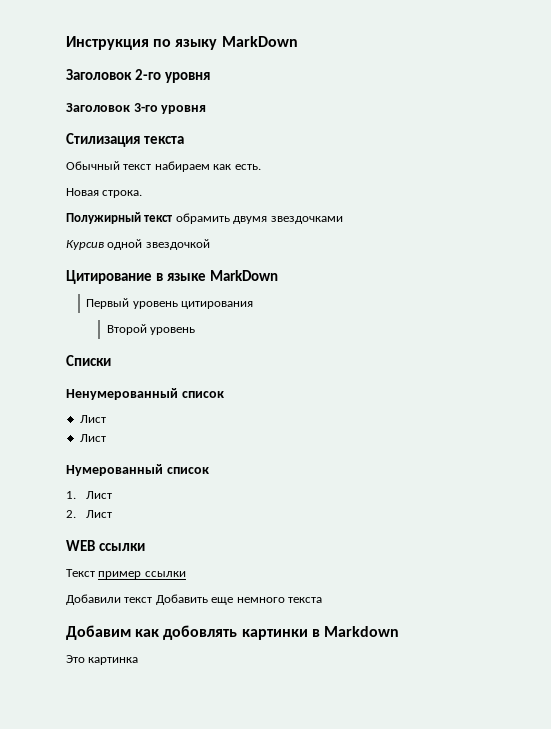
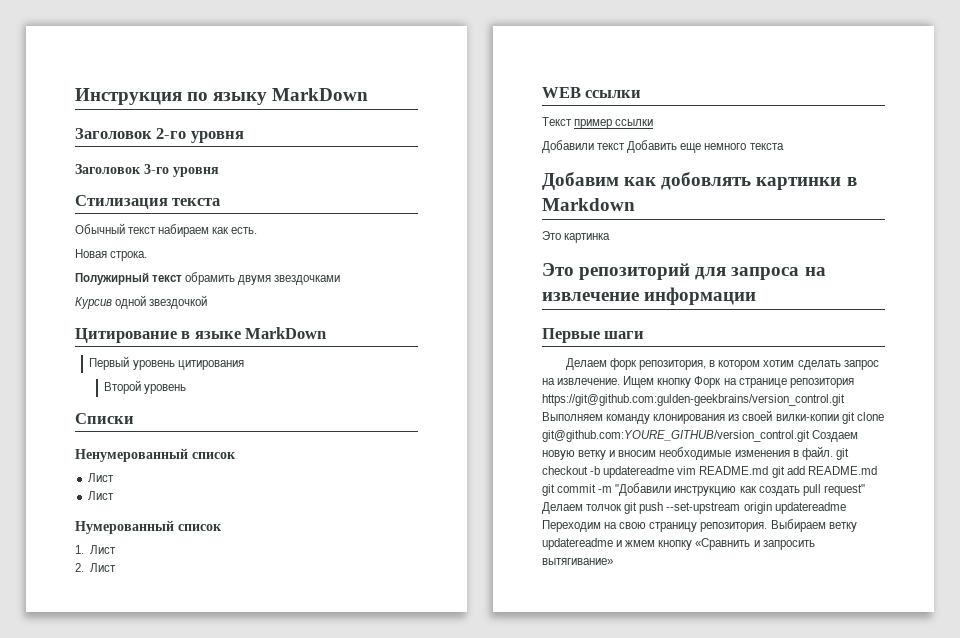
+ Это репозиторий для запроса на извлечение информации
+ Первые шаги
+ Делаем форк репозитория, в котором хотим сделать запрос на извлечение. Ищем кнопку Форк на странице репозитория https://git@github.com:gulden-geekbrains/version_control.git Выполняем команду клонирования из своей вилки-копии git clone git@github.com:YOURE_GITHUB/version_control.git Создаем новую ветку и вносим необходимые изменения в файл. git checkout -b updatereadme vim README.md git add README.md git commit -m "Добавили инструкцию как создать pull request" Делаем толчок git push --set-upstream origin updatereadme Переходим на свою страницу репозитория. Выбираем ветку updatereadme и жмем кнопку «Сравнить и запросить вытягивание»

